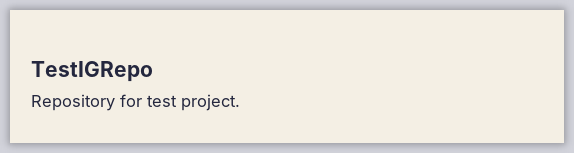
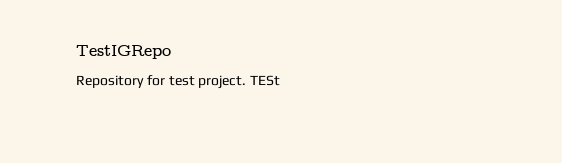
+ TESt

